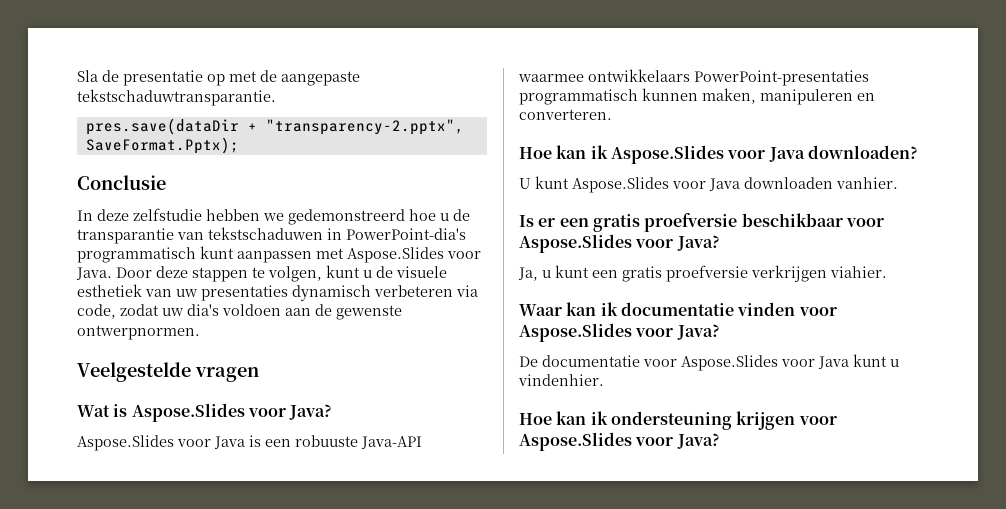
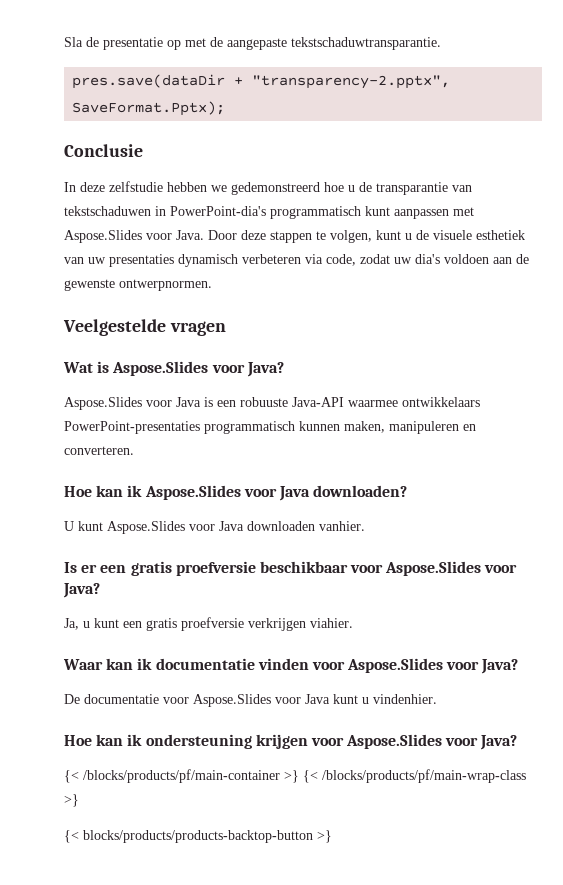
+ {< /blocks/products/pf/main-container >} {< /blocks/products/pf/main-wrap-class >}
+ {< blocks/products/products-backtop-button >}

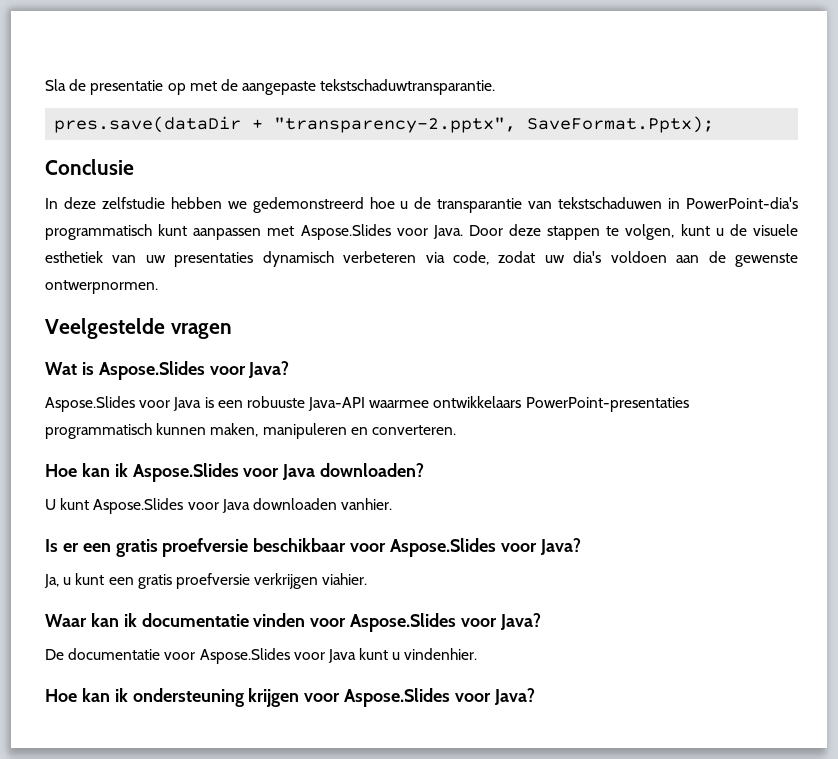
- {< /blocks/products/pf/main-container >} {< /blocks/products/pf/main-wrap-class >}
- {< blocks/products/products-backtop-button >}

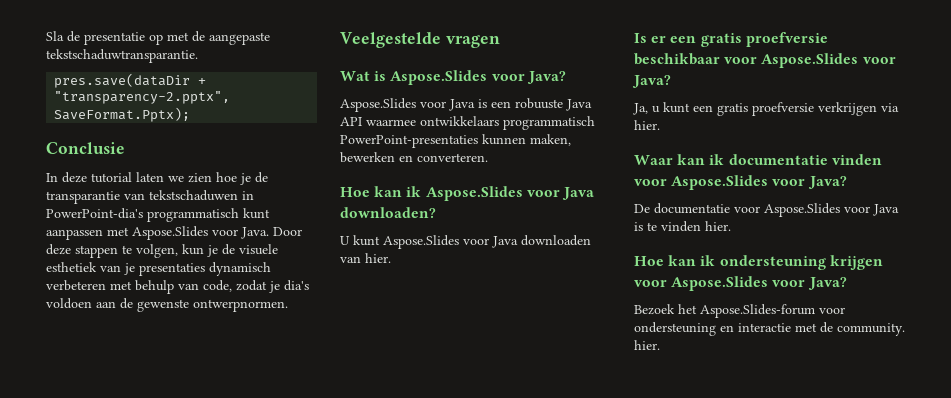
- In deze zelfstudie hebben we gedemonstreerd hoe u de transparantie van tekstschaduwen in PowerPoint-dia's programmatisch kunt aanpassen met Aspose.Slides voor Java.
+ In deze tutorial laten we zien hoe je de transparantie van tekstschaduwen in PowerPoint-dia's programmatisch kunt aanpassen met Aspose.Slides voor Java.
- Door deze stappen te volgen, kunt u de visuele esthetiek van uw presentaties dynamisch verbeteren via code, zodat uw dia's voldoen aan de gewenste ontwerpnormen.
+ Door deze stappen te volgen, kun je de visuele esthetiek van je presentaties dynamisch verbeteren met behulp van code, zodat je dia's voldoen aan de gewenste ontwerpnormen.
- Aspose.Slides voor Java is een robuuste Java-API waarmee ontwikkelaars PowerPoint-presentaties programmatisch kunnen maken, manipuleren en converteren.
+ Aspose.Slides voor Java is een robuuste Java API waarmee ontwikkelaars programmatisch PowerPoint-presentaties kunnen maken, bewerken en converteren.
- U kunt Aspose.Slides voor Java downloaden vanhier.
+ U kunt Aspose.Slides voor Java downloaden van hier.
- Ja, u kunt een gratis proefversie verkrijgen viahier.
+ Ja, u kunt een gratis proefversie verkrijgen via hier.
- De documentatie voor Aspose.Slides voor Java kunt u vindenhier.
+ De documentatie voor Aspose.Slides voor Java is te vinden hier.
+ Bezoek het Aspose.Slides-forum voor ondersteuning en interactie met de community. hier.

